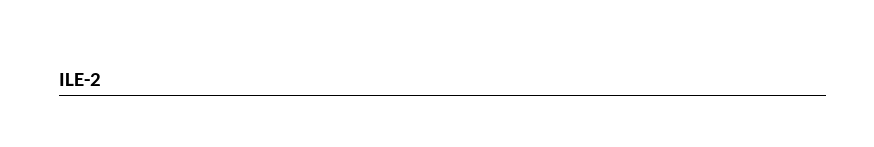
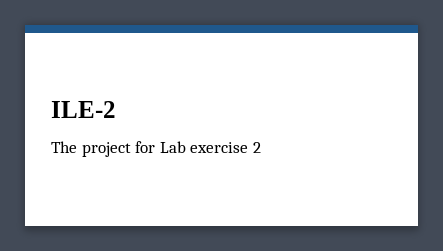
+ The project for Lab exercise 2

